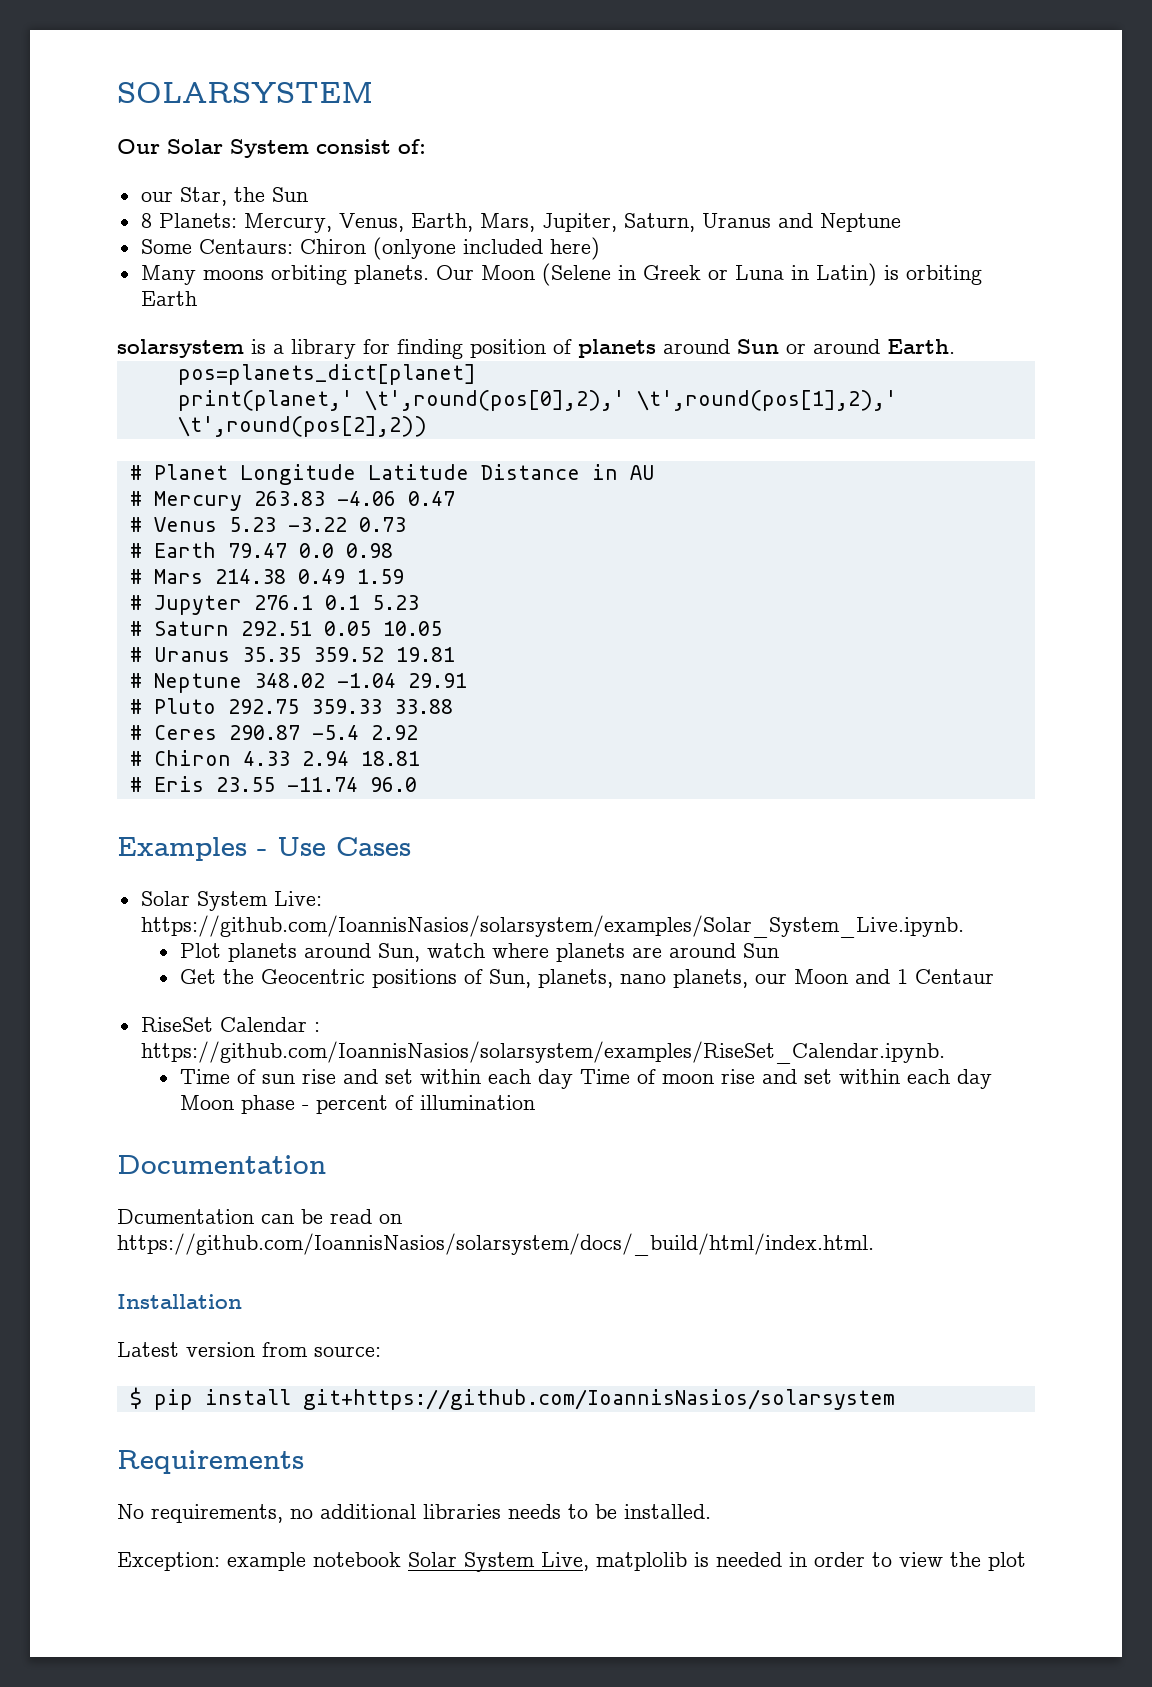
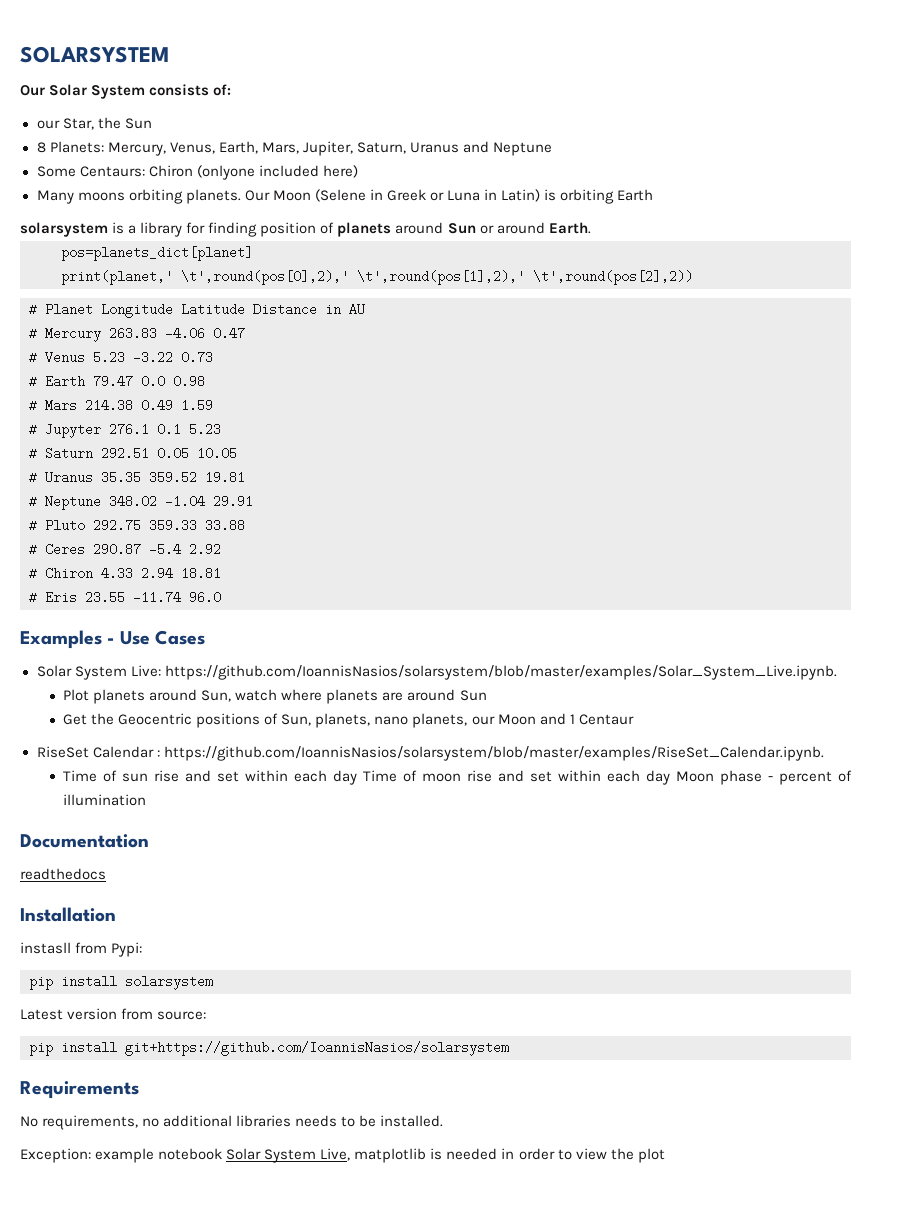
- Our Solar System consist of:
+ Our Solar System consists of:
- Solar System Live: https://github.com/IoannisNasios/solarsystem/examples/Solar_System_Live.ipynb.
+ Solar System Live: https://github.com/IoannisNasios/solarsystem/blob/master/examples/Solar_System_Live.ipynb.
- RiseSet Calendar : https://github.com/IoannisNasios/solarsystem/examples/RiseSet_Calendar.ipynb.
+ RiseSet Calendar : https://github.com/IoannisNasios/solarsystem/blob/master/examples/RiseSet_Calendar.ipynb.
- Dcumentation can be read on https://github.com/IoannisNasios/solarsystem/docs/_build/html/index.html.
+ readthedocs
  Installation
+ instasll from Pypi:
+ pip install solarsystem
- $ pip install git+https://github.com/IoannisNasios/solarsystem
+ pip install git+https://github.com/IoannisNasios/solarsystem
- Exception: example notebook Solar System Live, matplolib is needed in order to view the plot
+ Exception: example notebook Solar System Live, matplotlib is needed in order to view the plot

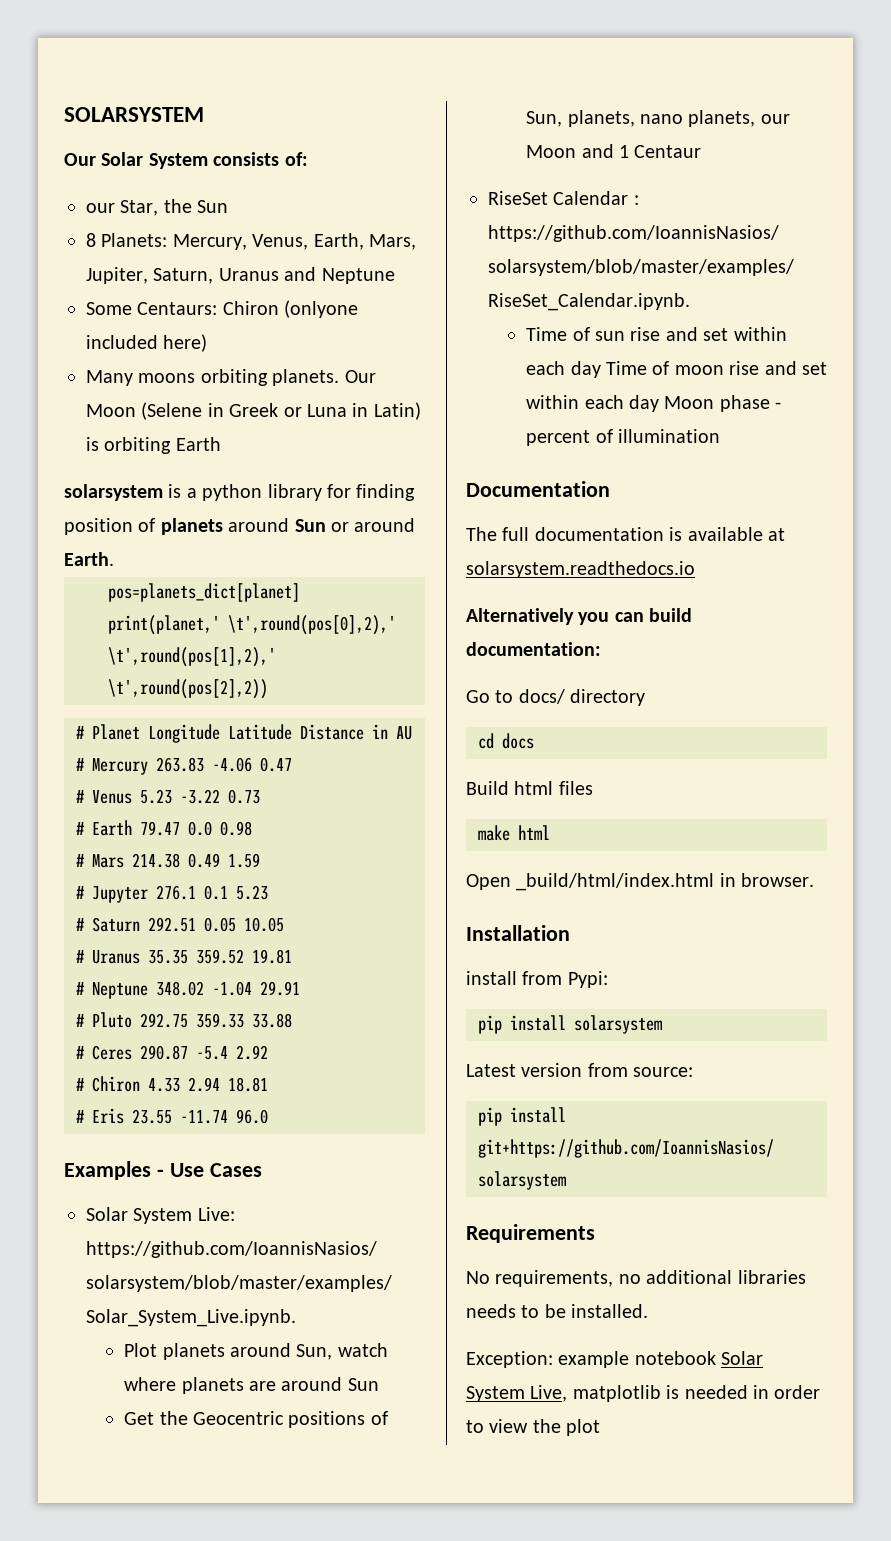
- solarsystem is a library for finding position of planets around Sun or around Earth.
+ solarsystem is a python library for finding position of planets around Sun or around Earth.
- readthedocs
+ The full documentation is available at solarsystem.readthedocs.io
+ Alternatively you can build documentation:
+ Go to docs/ directory
+ cd docs
+ Build html files
+ make html
+ Open _build/html/index.html in browser.
- instasll from Pypi:
+ install from Pypi:

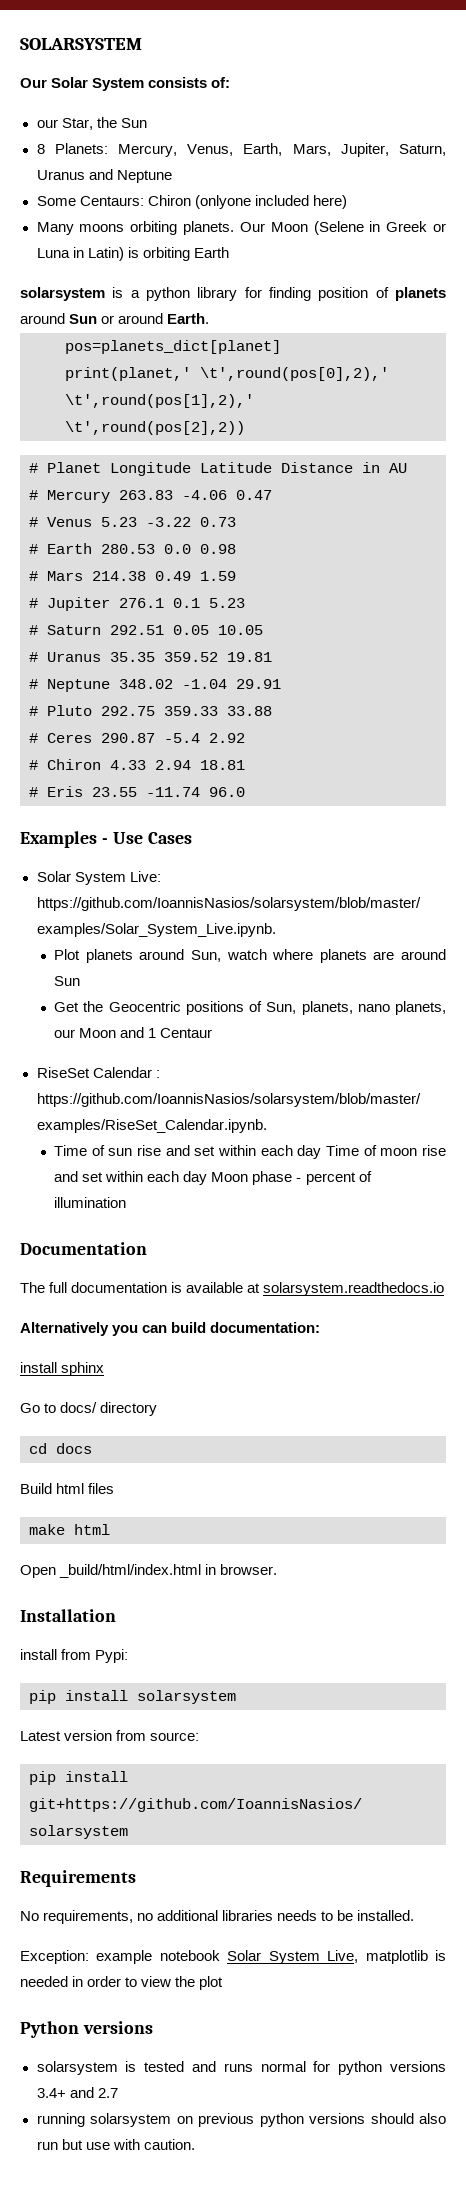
- # Earth 79.47 0.0 0.98
+ # Earth 280.53 0.0 0.98
- # Jupyter 276.1 0.1 5.23
+ # Jupiter 276.1 0.1 5.23
+ install sphinx
+ Python versions
+ solarsystem is tested and runs normal for python versions 3.4+ and 2.7
+ running solarsystem on previous python versions should also run but use with caution.

